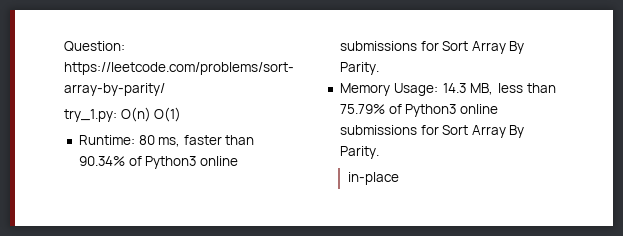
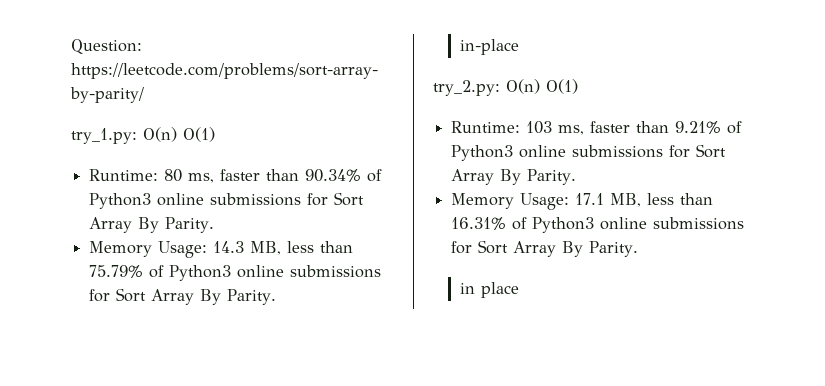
+ try_2.py: O(n) O(1)
+ Runtime: 103 ms, faster than 9.21% of Python3 online submissions for Sort Array By Parity.
+ Memory Usage: 17.1 MB, less than 16.31% of Python3 online submissions for Sort Array By Parity.
+ in place

